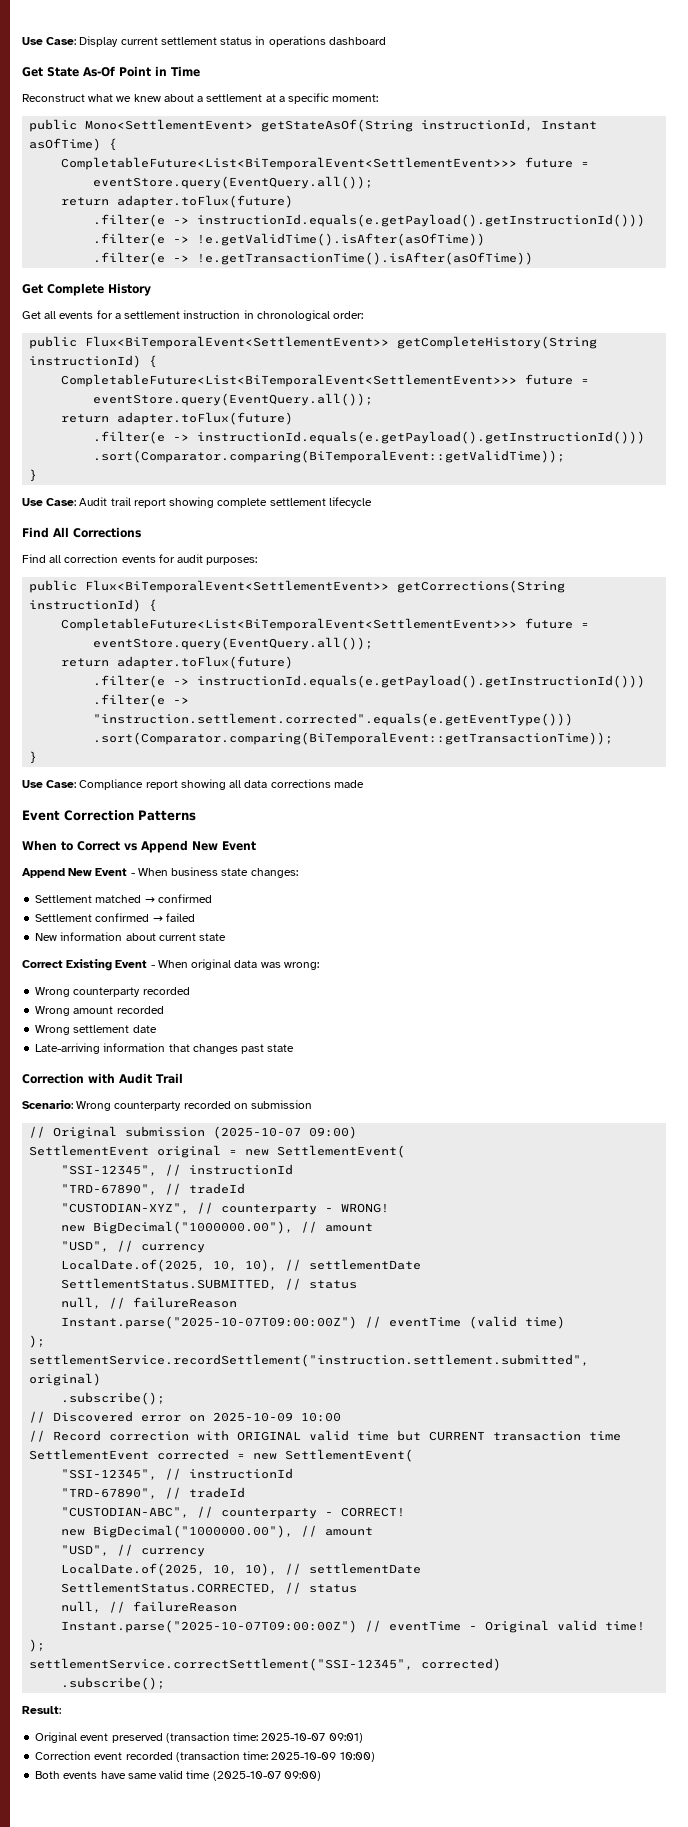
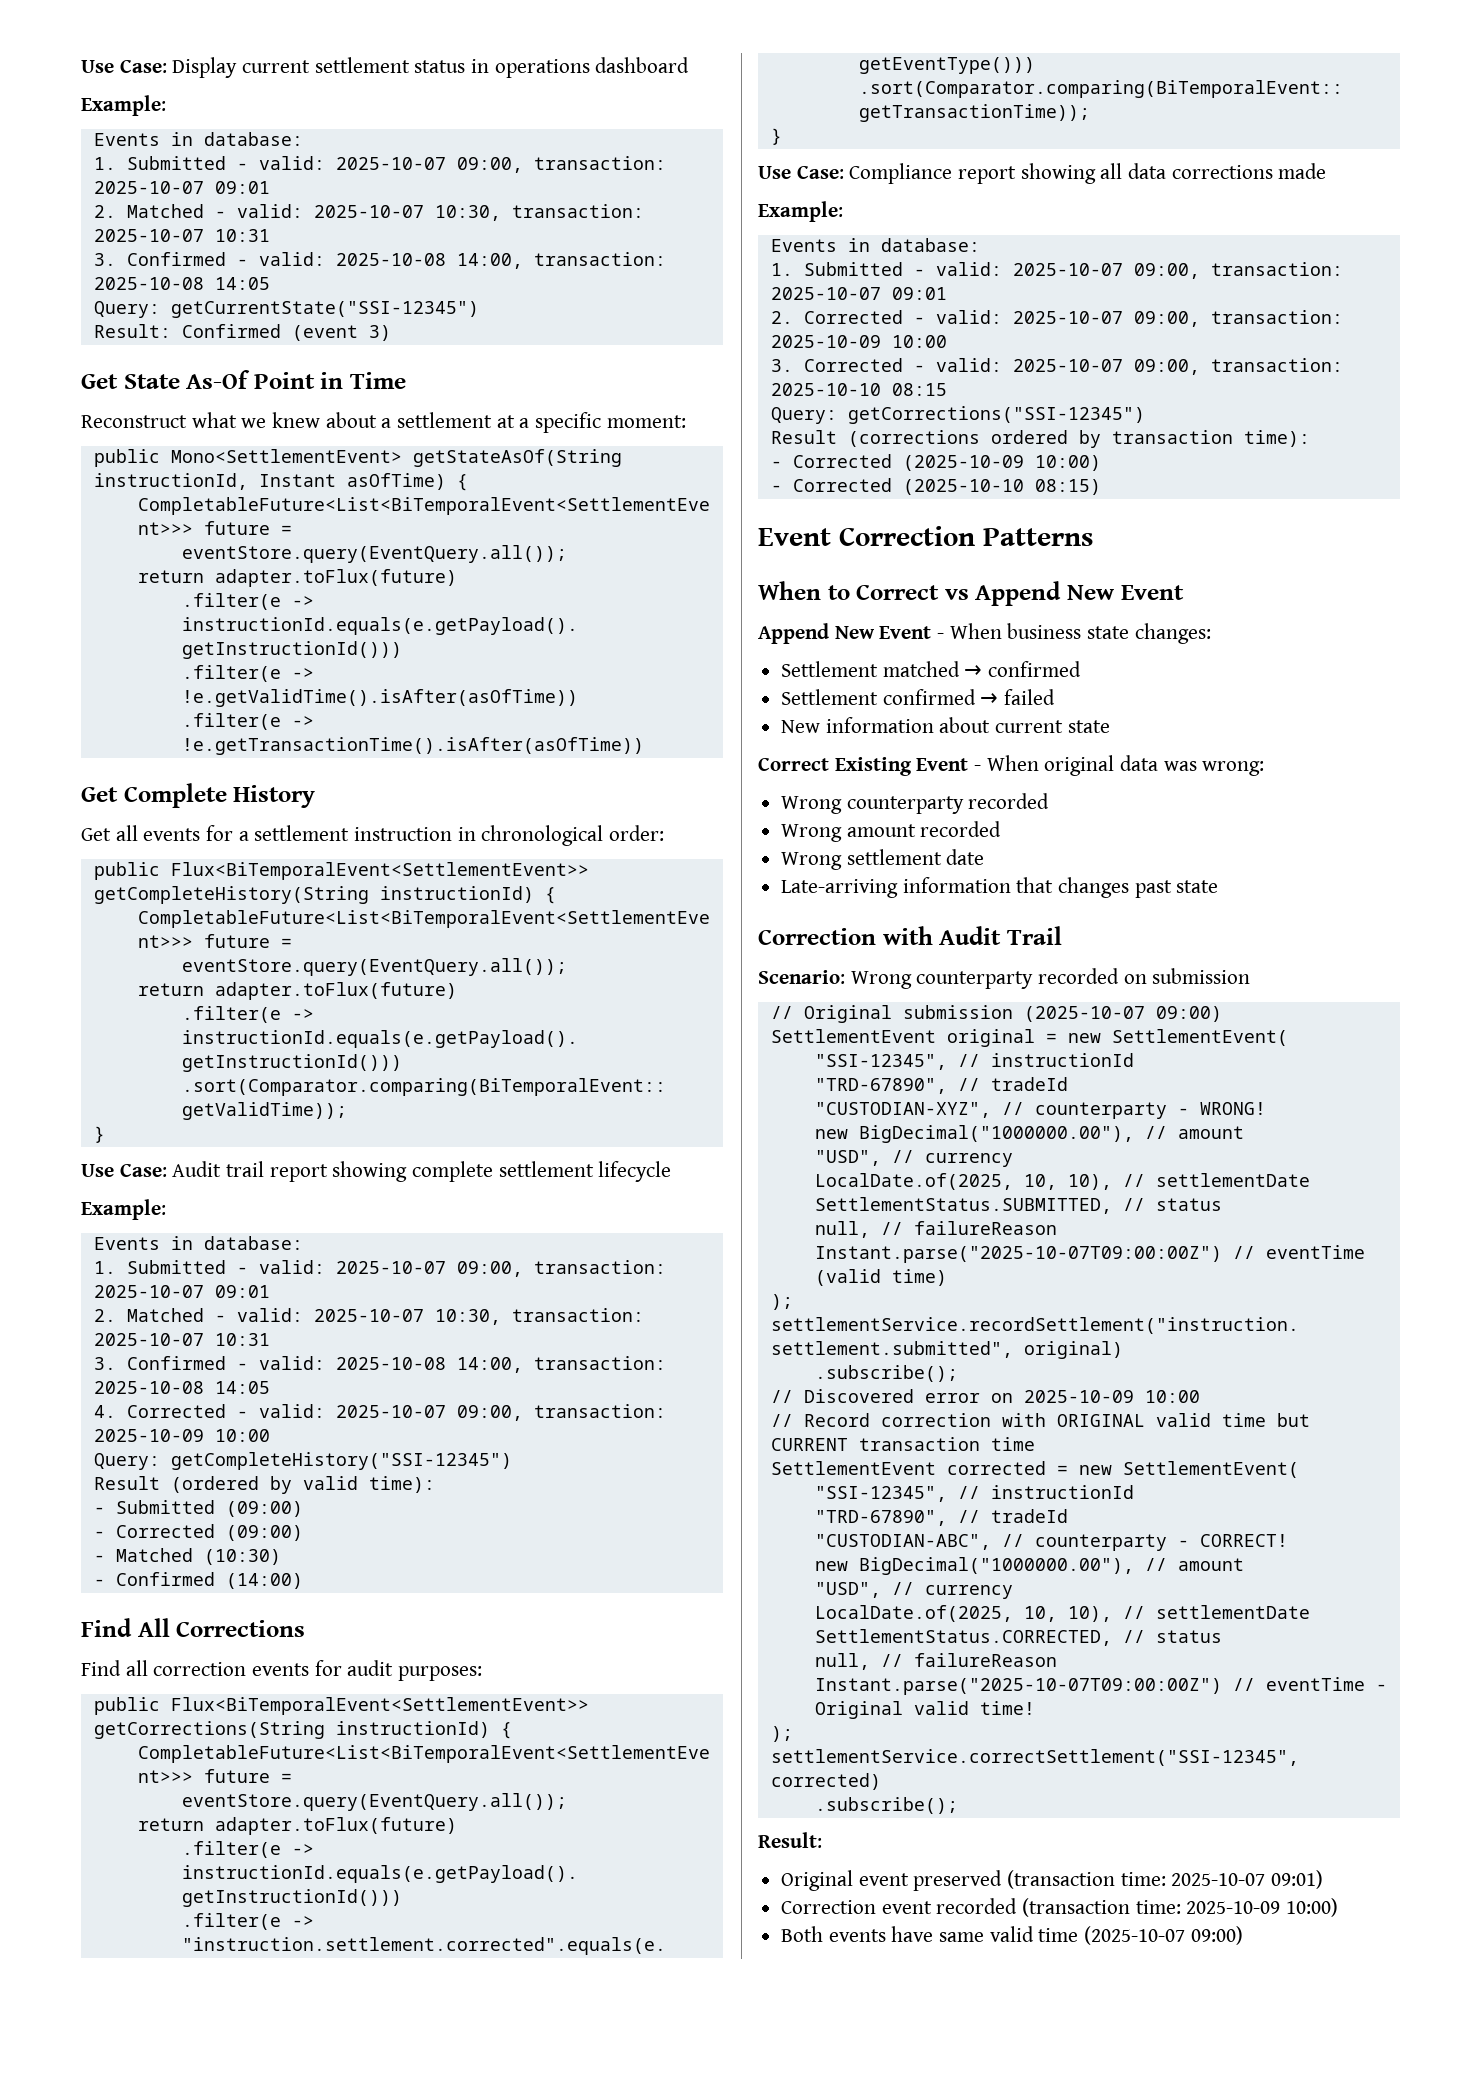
  Use Case: Display current settlement status in operations dashboard
+ Example:
+ Events in database:
+ 1. Submitted - valid: 2025-10-07 09:00, transaction: 2025-10-07 09:01
+ 2. Matched - valid: 2025-10-07 10:30, transaction: 2025-10-07 10:31
+ 3. Confirmed - valid: 2025-10-08 14:00, transaction: 2025-10-08 14:05
+ Query: getCurrentState("SSI-12345")
+ Result: Confirmed (event 3)
  Use Case: Audit trail report showing complete settlement lifecycle
+ Example:
+ Events in database:
+ 1. Submitted - valid: 2025-10-07 09:00, transaction: 2025-10-07 09:01
+ 2. Matched - valid: 2025-10-07 10:30, transaction: 2025-10-07 10:31
+ 3. Confirmed - valid: 2025-10-08 14:00, transaction: 2025-10-08 14:05
+ 4. Corrected - valid: 2025-10-07 09:00, transaction: 2025-10-09 10:00
+ Query: getCompleteHistory("SSI-12345")
+ Result (ordered by valid time):
+ - Submitted (09:00)
+ - Corrected (09:00)
+ - Matched (10:30)
+ - Confirmed (14:00)
  Use Case: Compliance report showing all data corrections made
+ Example:
+ Events in database:
+ 1. Submitted - valid: 2025-10-07 09:00, transaction: 2025-10-07 09:01
+ 2. Corrected - valid: 2025-10-07 09:00, transaction: 2025-10-09 10:00
+ 3. Corrected - valid: 2025-10-07 09:00, transaction: 2025-10-10 08:15
+ Query: getCorrections("SSI-12345")
+ Result (corrections ordered by transaction time):
+ - Corrected (2025-10-09 10:00)
+ - Corrected (2025-10-10 08:15)

